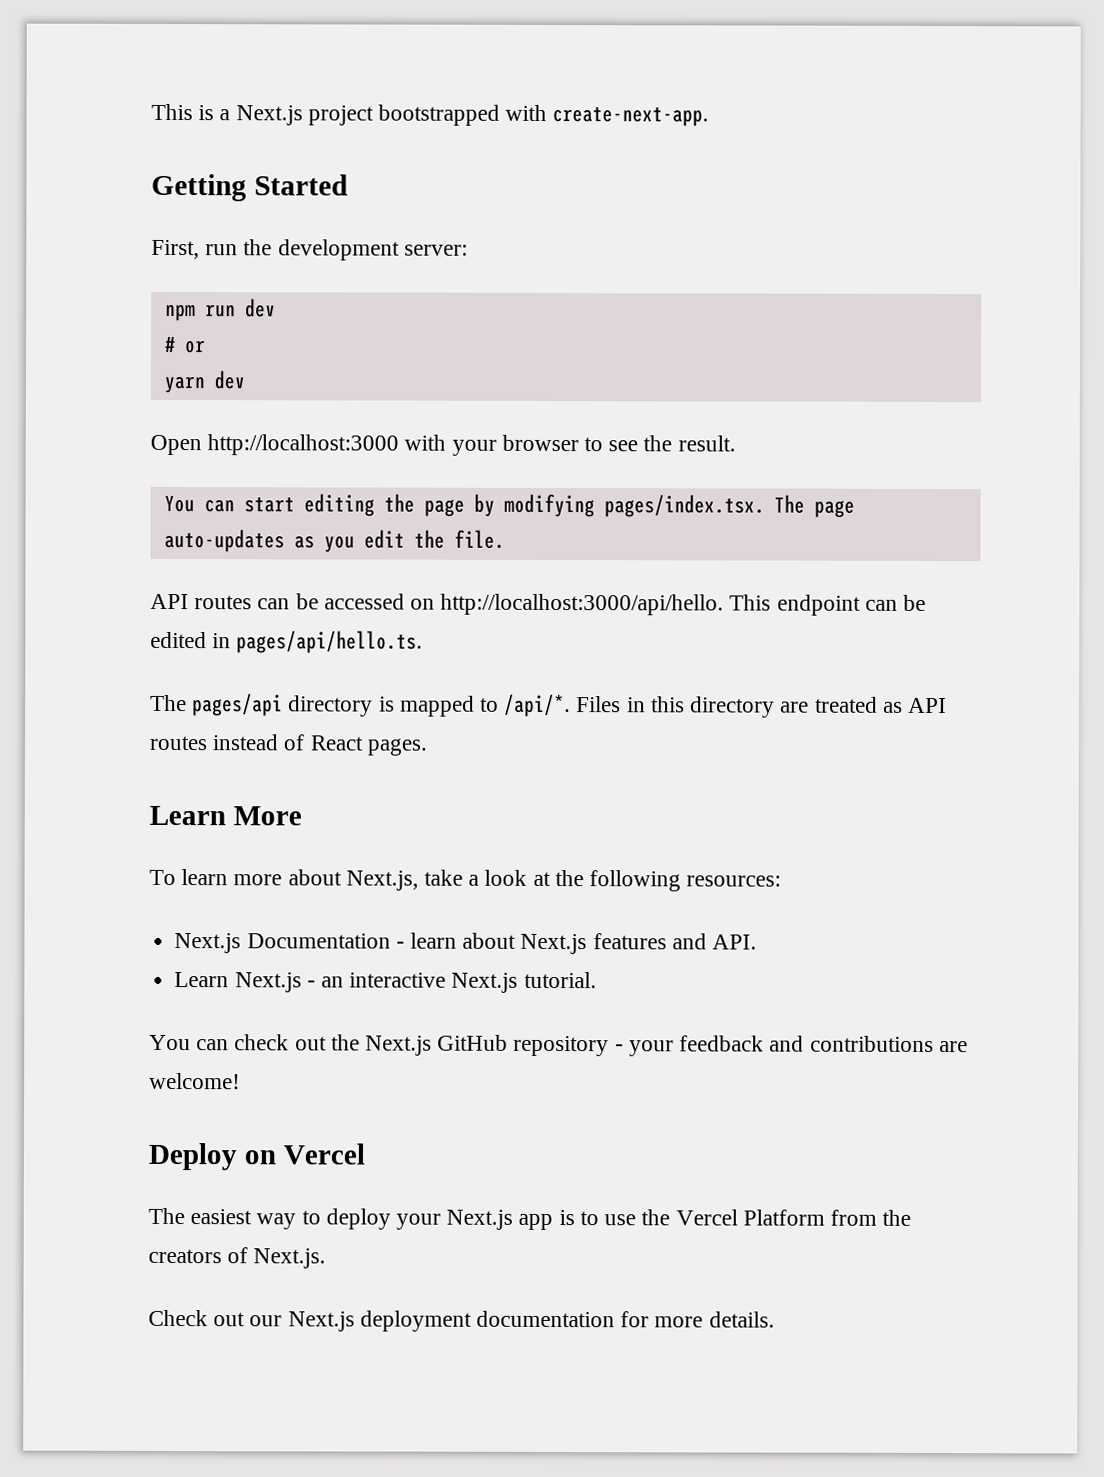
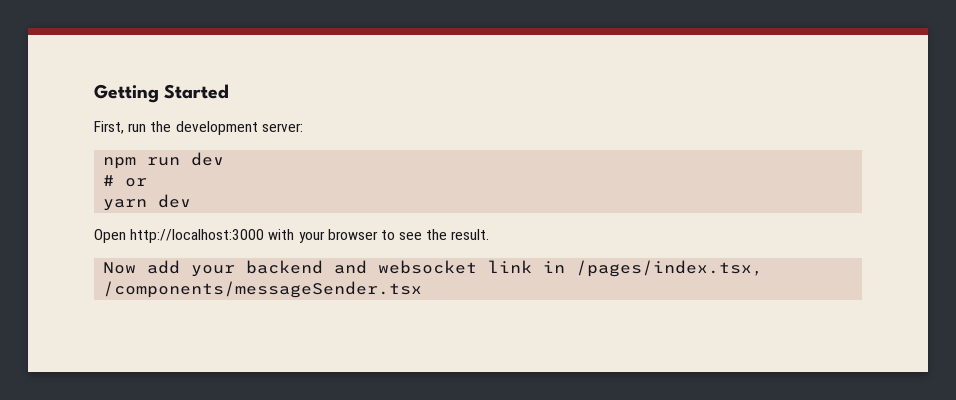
- This is a Next.js project bootstrapped with create-next-app.
- You can start editing the page by modifying pages/index.tsx. The page auto-updates as you edit the file.
- API routes can be accessed on http://localhost:3000/api/hello. This endpoint can be edited in pages/api/hello.ts.
- The pages/api directory is mapped to /api/*. Files in this directory are treated as API routes instead of React pages.
- Learn More
- To learn more about Next.js, take a look at the following resources:
- Next.js Documentation - learn about Next.js features and API.
- Learn Next.js - an interactive Next.js tutorial.
- You can check out the Next.js GitHub repository - your feedback and contributions are welcome!
- Deploy on Vercel
- The easiest way to deploy your Next.js app is to use the Vercel Platform from the creators of Next.js.
- Check out our Next.js deployment documentation for more details.
+ Now add your backend and websocket link in /pages/index.tsx, /components/messageSender.tsx

